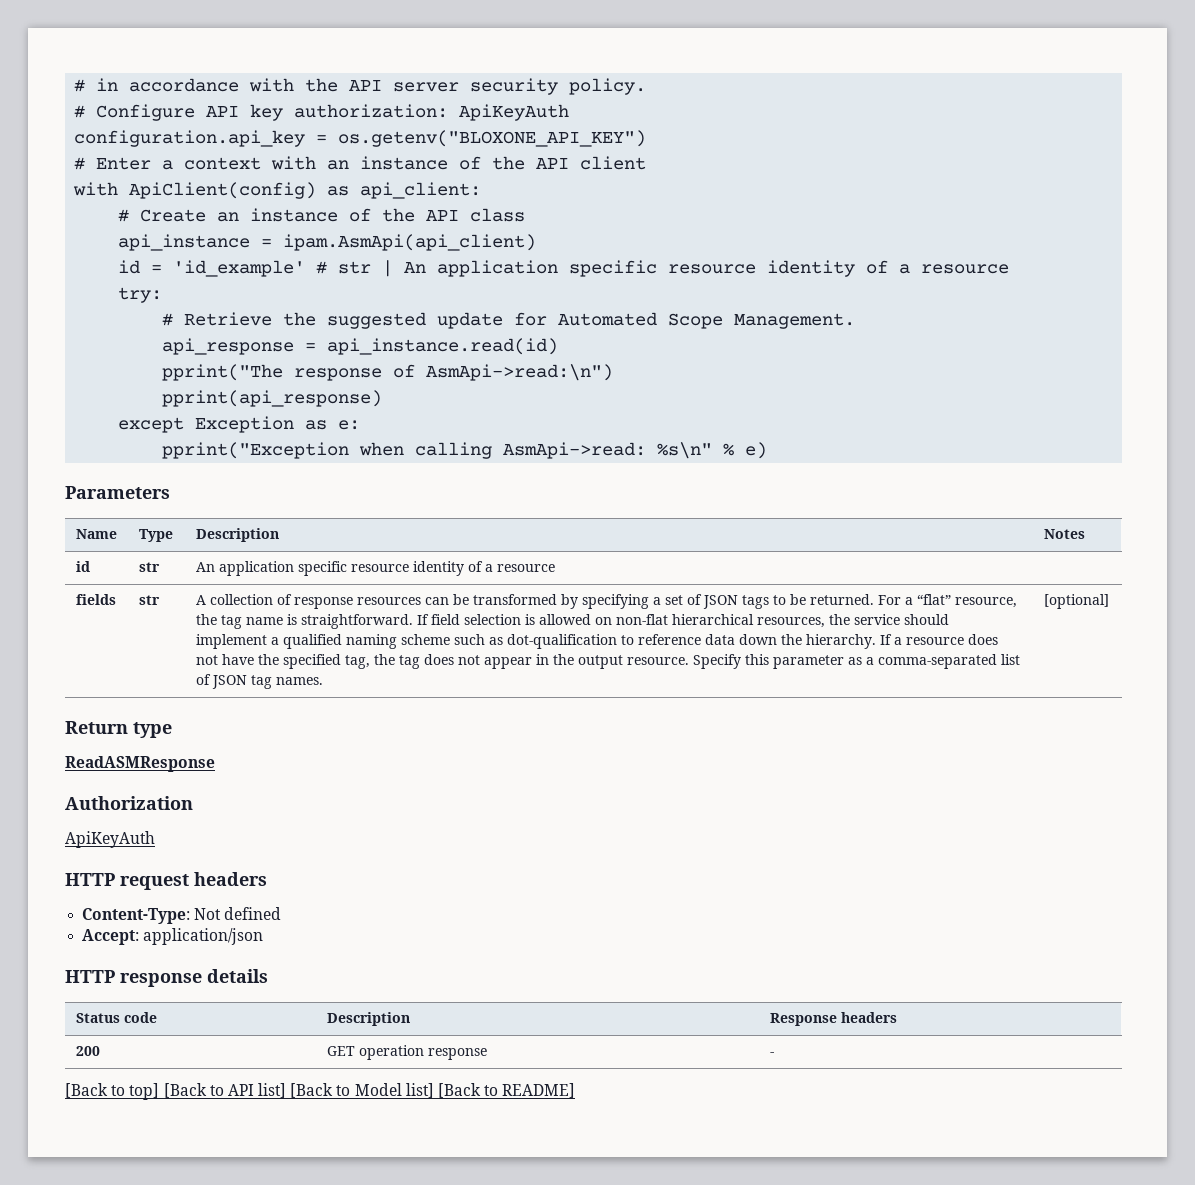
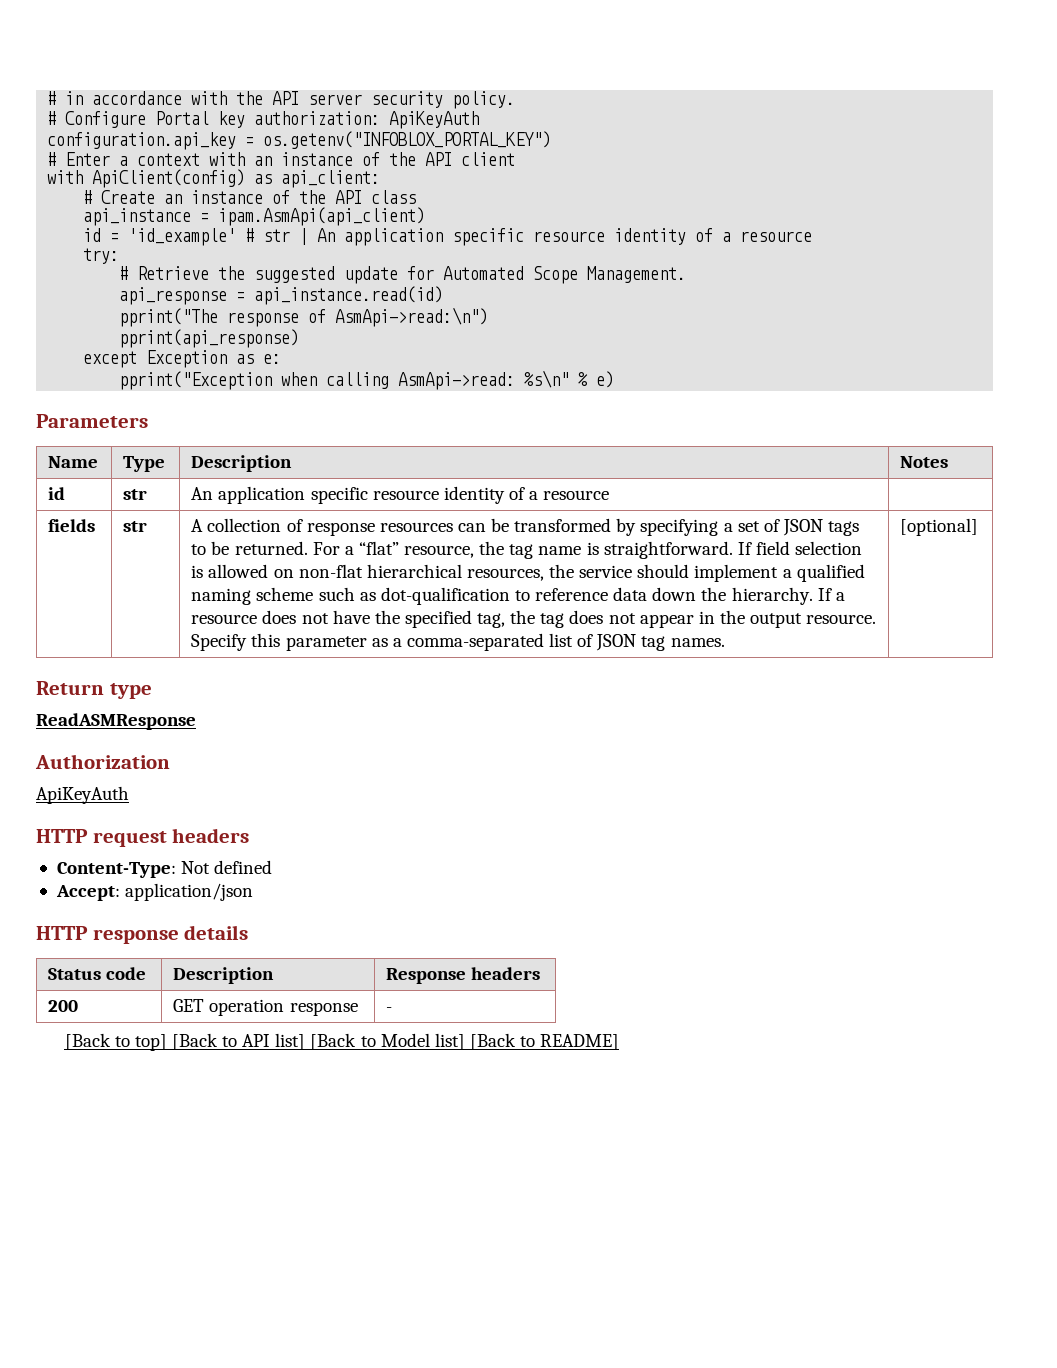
- # Configure API key authorization: ApiKeyAuth
+ # Configure Portal key authorization: ApiKeyAuth
- configuration.api_key = os.getenv("BLOXONE_API_KEY")
+ configuration.api_key = os.getenv("INFOBLOX_PORTAL_KEY")

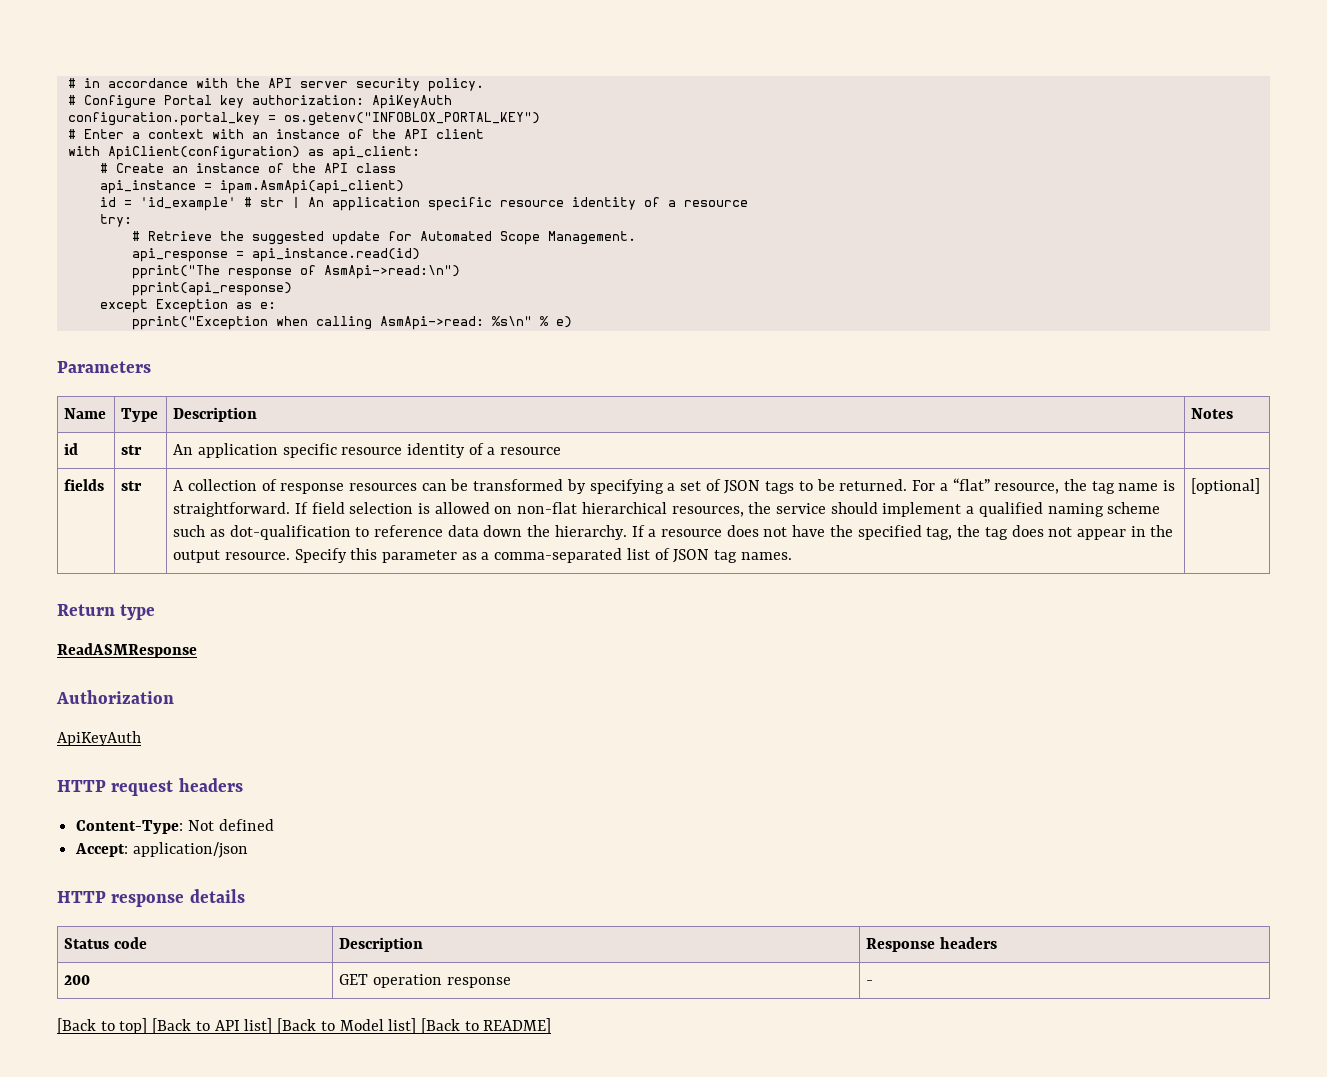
- configuration.api_key = os.getenv("INFOBLOX_PORTAL_KEY")
+ configuration.portal_key = os.getenv("INFOBLOX_PORTAL_KEY")
- with ApiClient(config) as api_client:
+ with ApiClient(configuration) as api_client:

